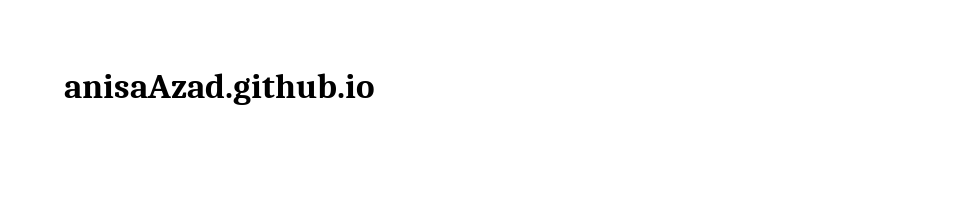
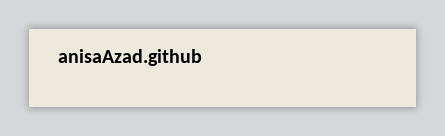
- anisaAzad.github.io
+ anisaAzad.github

